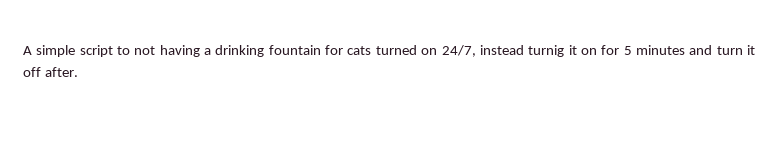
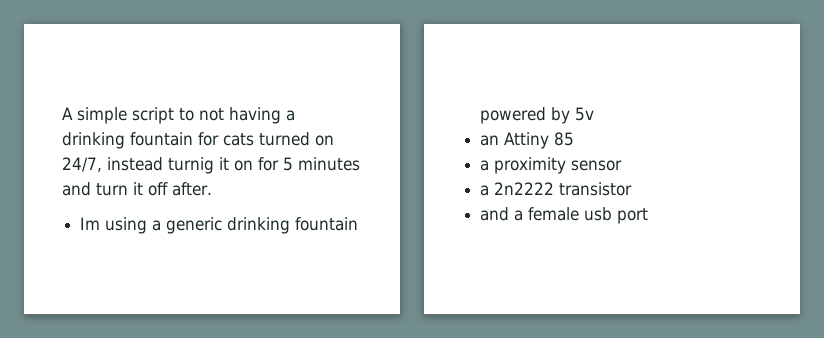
+ Im using a generic drinking fountain powered by 5v
+ an Attiny 85
+ a proximity sensor
+ a 2n2222 transistor
+ and a female usb port

